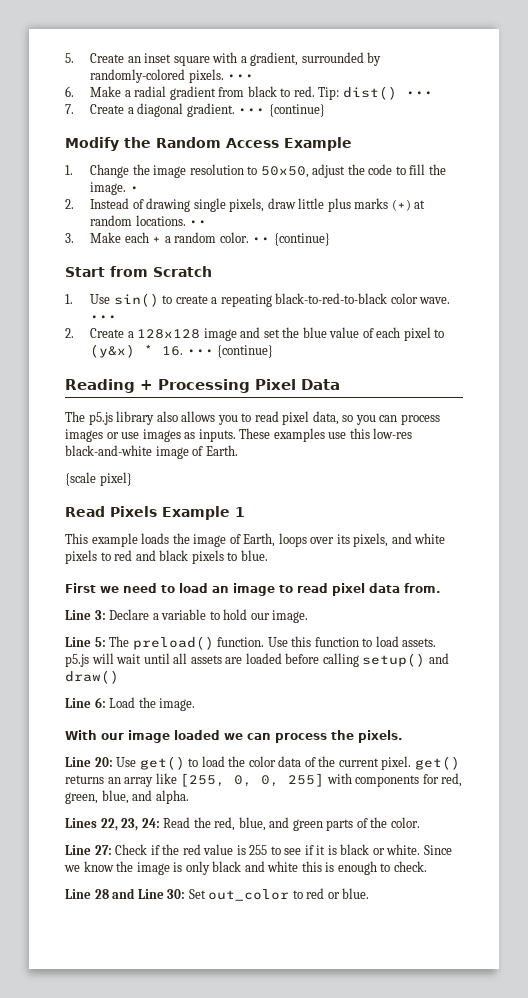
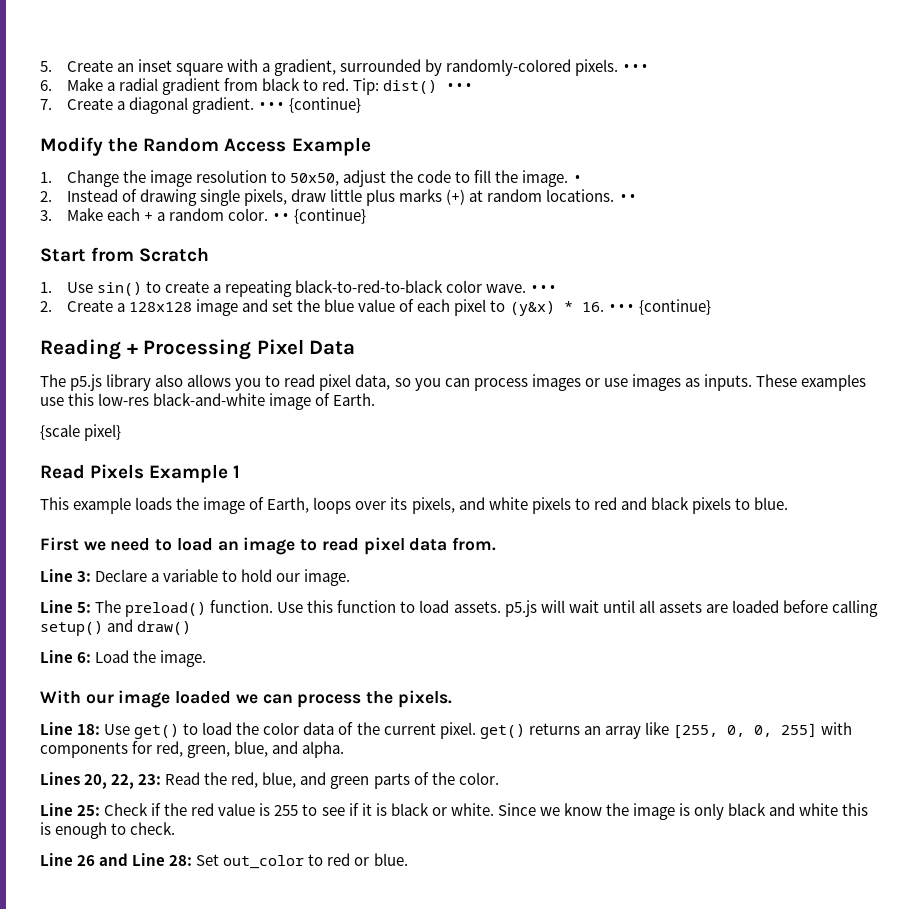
- Line 20: Use get() to load the color data of the current pixel. get() returns an array like [255, 0, 0, 255] with components for red, green, blue, and alpha.
+ Line 18: Use get() to load the color data of the current pixel. get() returns an array like [255, 0, 0, 255] with components for red, green, blue, and alpha.
- Lines 22, 23, 24: Read the red, blue, and green parts of the color.
+ Lines 20, 22, 23: Read the red, blue, and green parts of the color.
- Line 27: Check if the red value is 255 to see if it is black or white.
+ Line 25: Check if the red value is 255 to see if it is black or white.
- Line 28 and Line 30: Set out_color to red or blue.
+ Line 26 and Line 28: Set out_color to red or blue.

